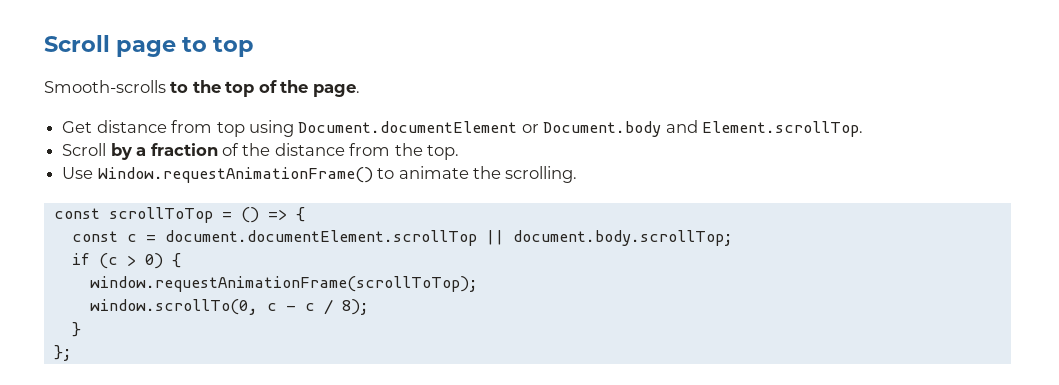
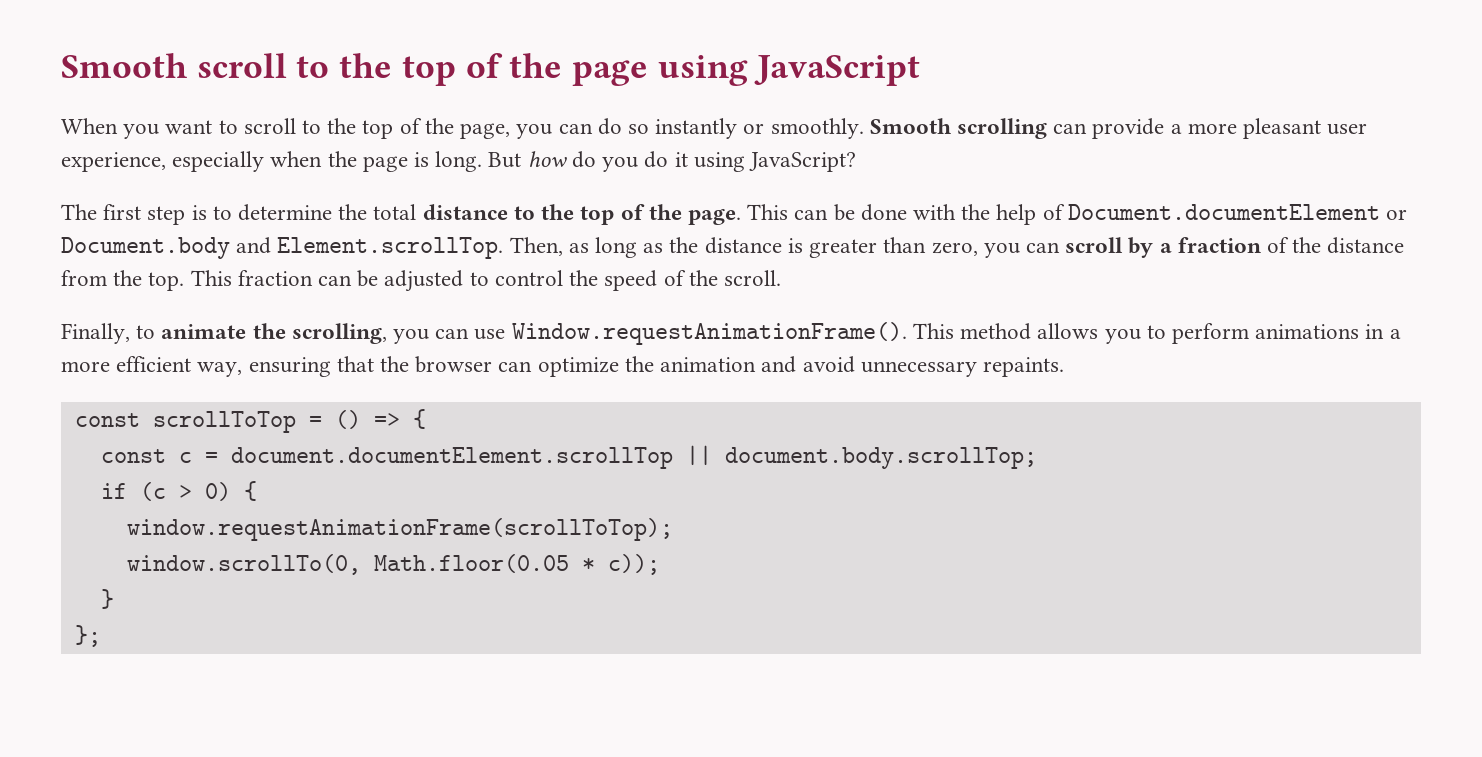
- Scroll page to top
- Smooth-scrolls to the top of the page.
- Get distance from top using Document.documentElement or Document.body and Element.scrollTop.
- Scroll by a fraction of the distance from the top.
- Use Window.requestAnimationFrame() to animate the scrolling.
+ Smooth scroll to the top of the page using JavaScript
+ When you want to scroll to the top of the page, you can do so instantly or smoothly. Smooth scrolling can provide a more pleasant user experience, especially when the page is long. But how do you do it using JavaScript?
+ The first step is to determine the total distance to the top of the page. This can be done with the help of Document.documentElement or Document.body and Element.scrollTop. Then, as long as the distance is greater than zero, you can scroll by a fraction of the distance from the top. This fraction can be adjusted to control the speed of the scroll.
+ Finally, to animate the scrolling, you can use Window.requestAnimationFrame(). This method allows you to perform animations in a more efficient way, ensuring that the browser can optimize the animation and avoid unnecessary repaints.
- window.scrollTo(0, c - c / 8);
+ window.scrollTo(0, Math.floor(0.05 * c));

